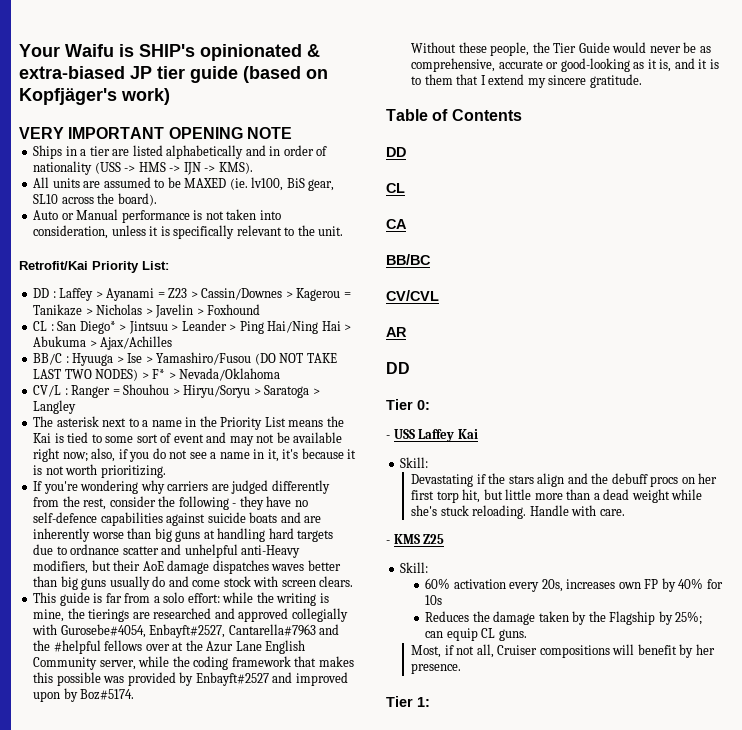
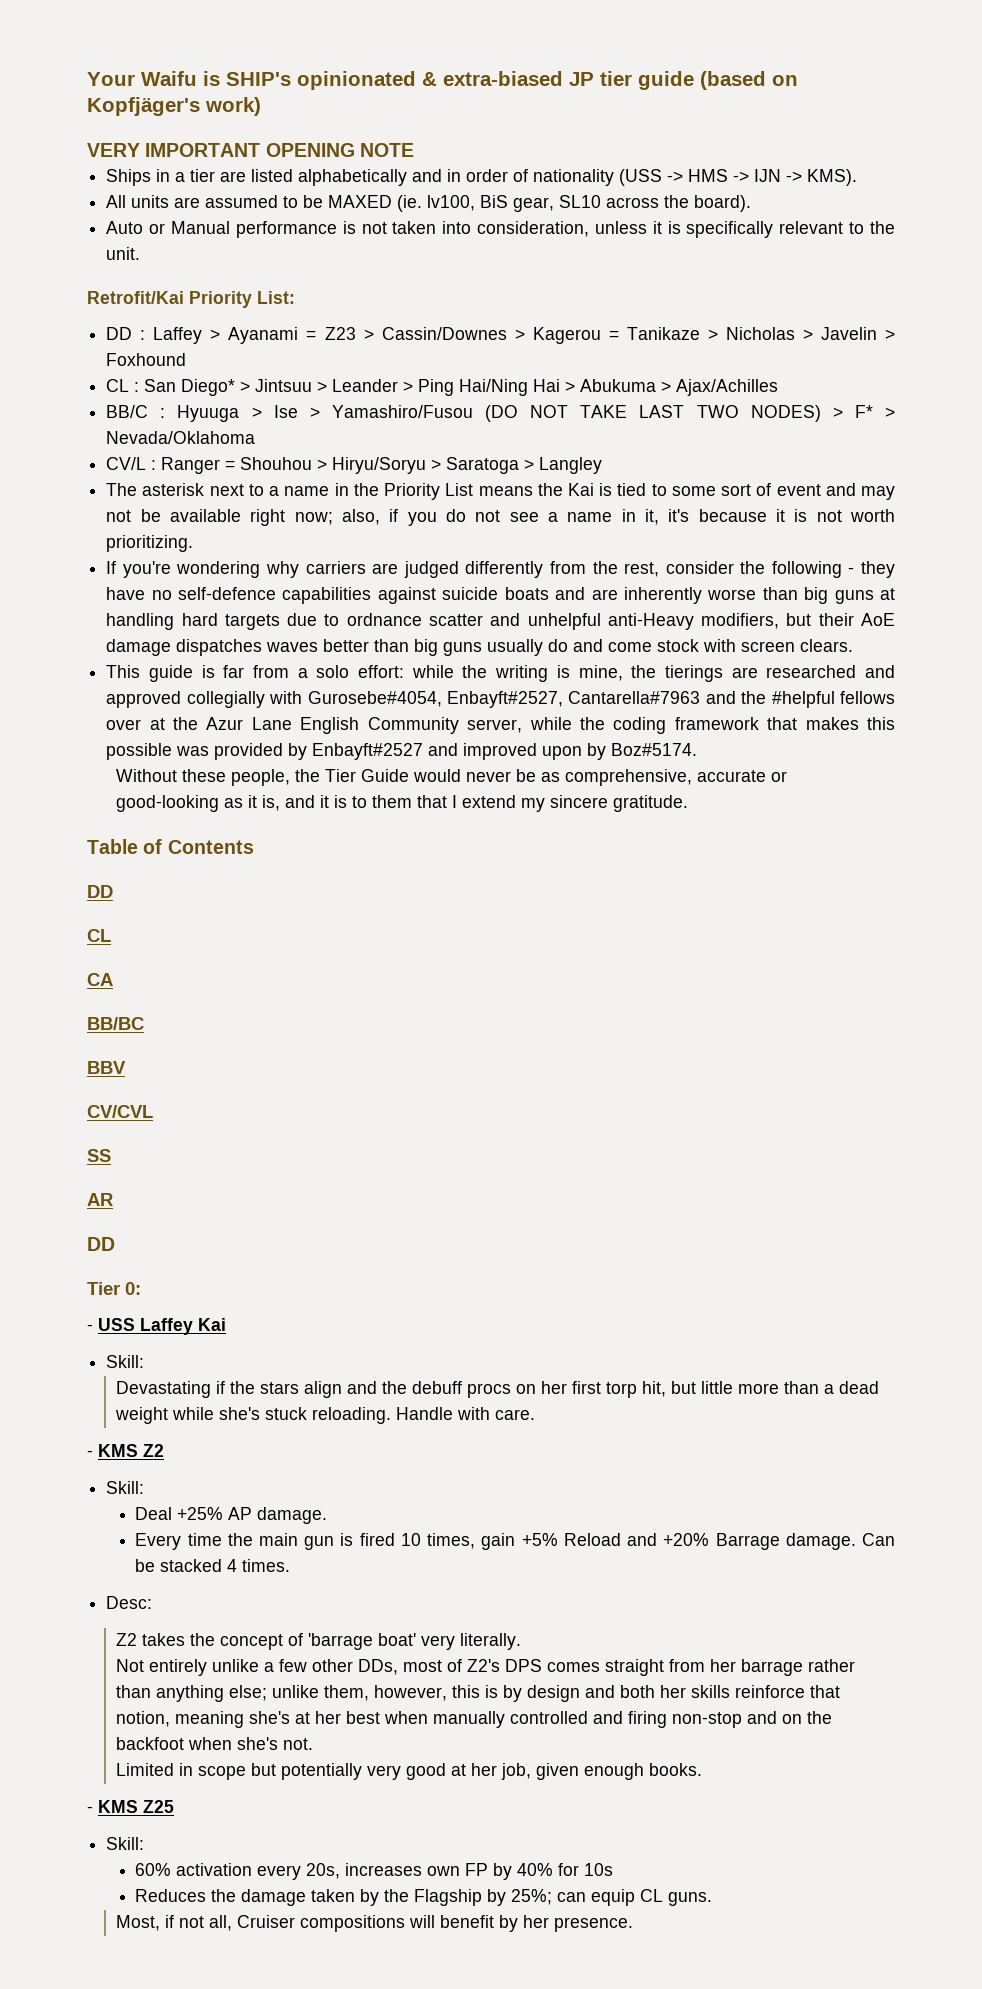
+ BBV
+ SS
+ - KMS Z2
+ Skill:
+ Deal +25% AP damage.
+ Every time the main gun is fired 10 times, gain +5% Reload and +20% Barrage damage. Can be stacked 4 times.
+ Desc:
+ Z2 takes the concept of 'barrage boat' very literally.
+ Not entirely unlike a few other DDs, most of Z2's DPS comes straight from her barrage rather than anything else; unlike them, however, this is by design and both her skills reinforce that notion, meaning she's at her best when manually controlled and firing non-stop and on the backfoot when she's not.
+ Limited in scope but potentially very good at her job, given enough books.
- Tier 1:

